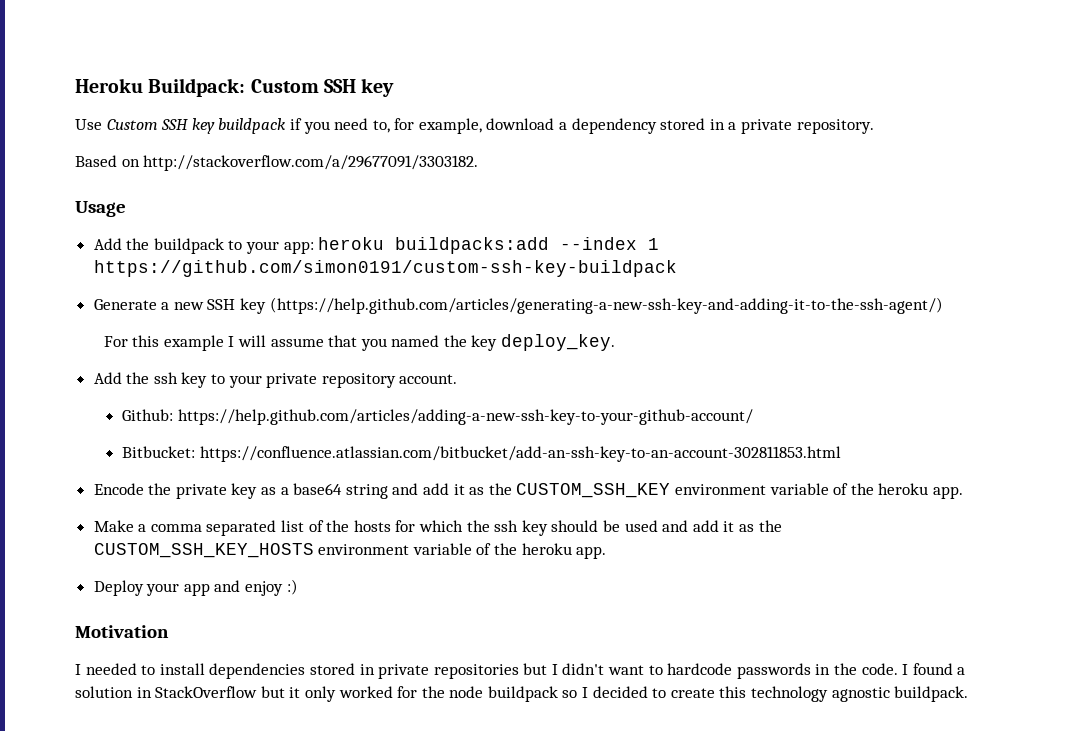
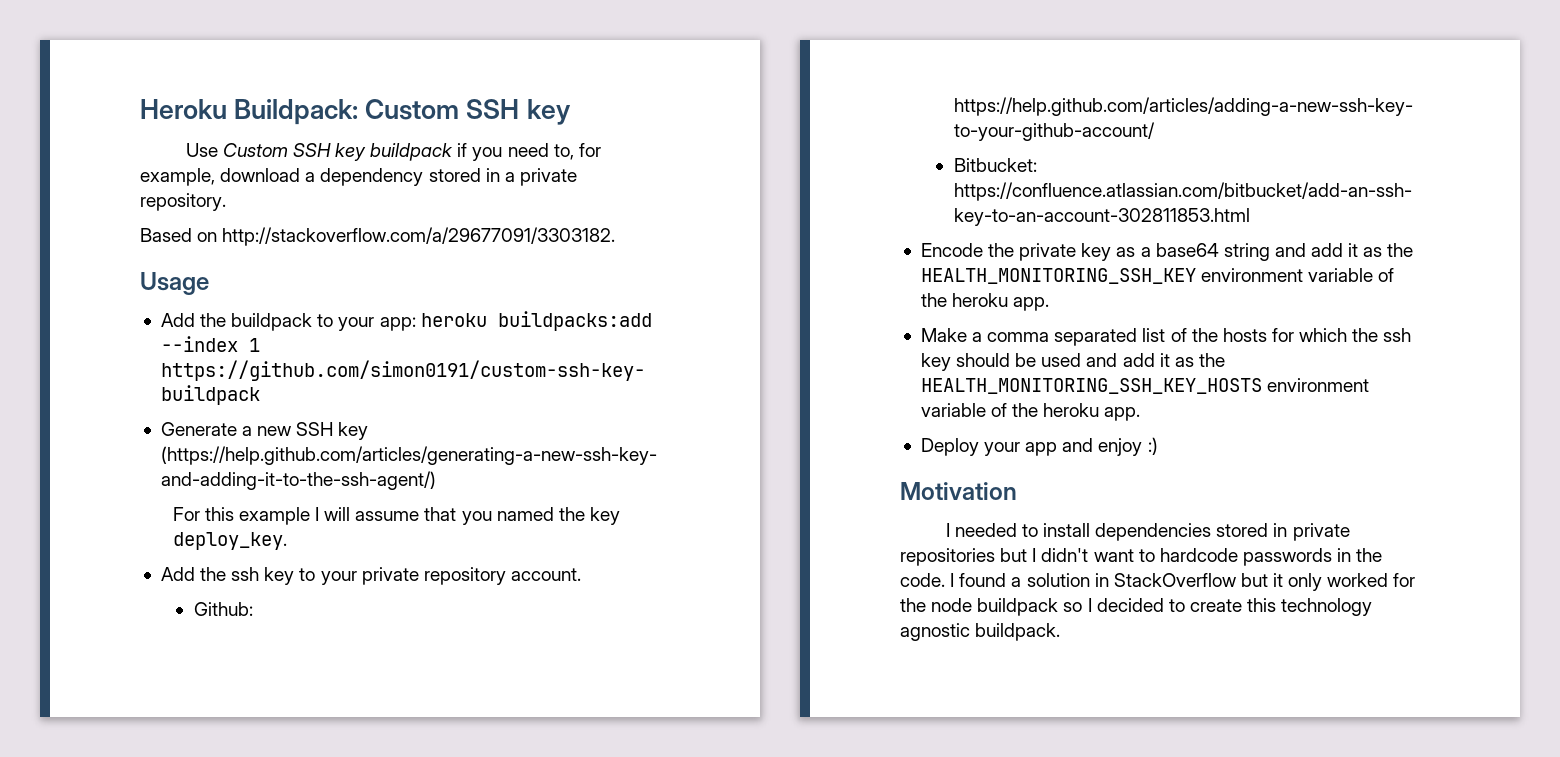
- Encode the private key as a base64 string and add it as the CUSTOM_SSH_KEY environment variable of the heroku app.
+ Encode the private key as a base64 string and add it as the HEALTH_MONITORING_SSH_KEY environment variable of the heroku app.
- Make a comma separated list of the hosts for which the ssh key should be used and add it as the CUSTOM_SSH_KEY_HOSTS environment variable of the heroku app.
+ Make a comma separated list of the hosts for which the ssh key should be used and add it as the HEALTH_MONITORING_SSH_KEY_HOSTS environment variable of the heroku app.

